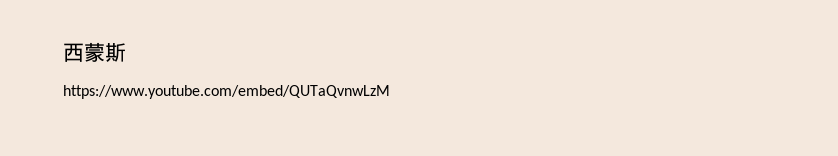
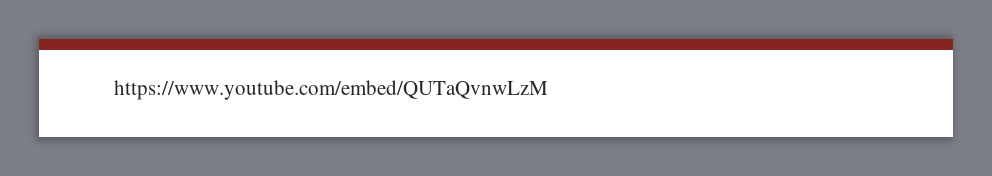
- 西蒙斯

